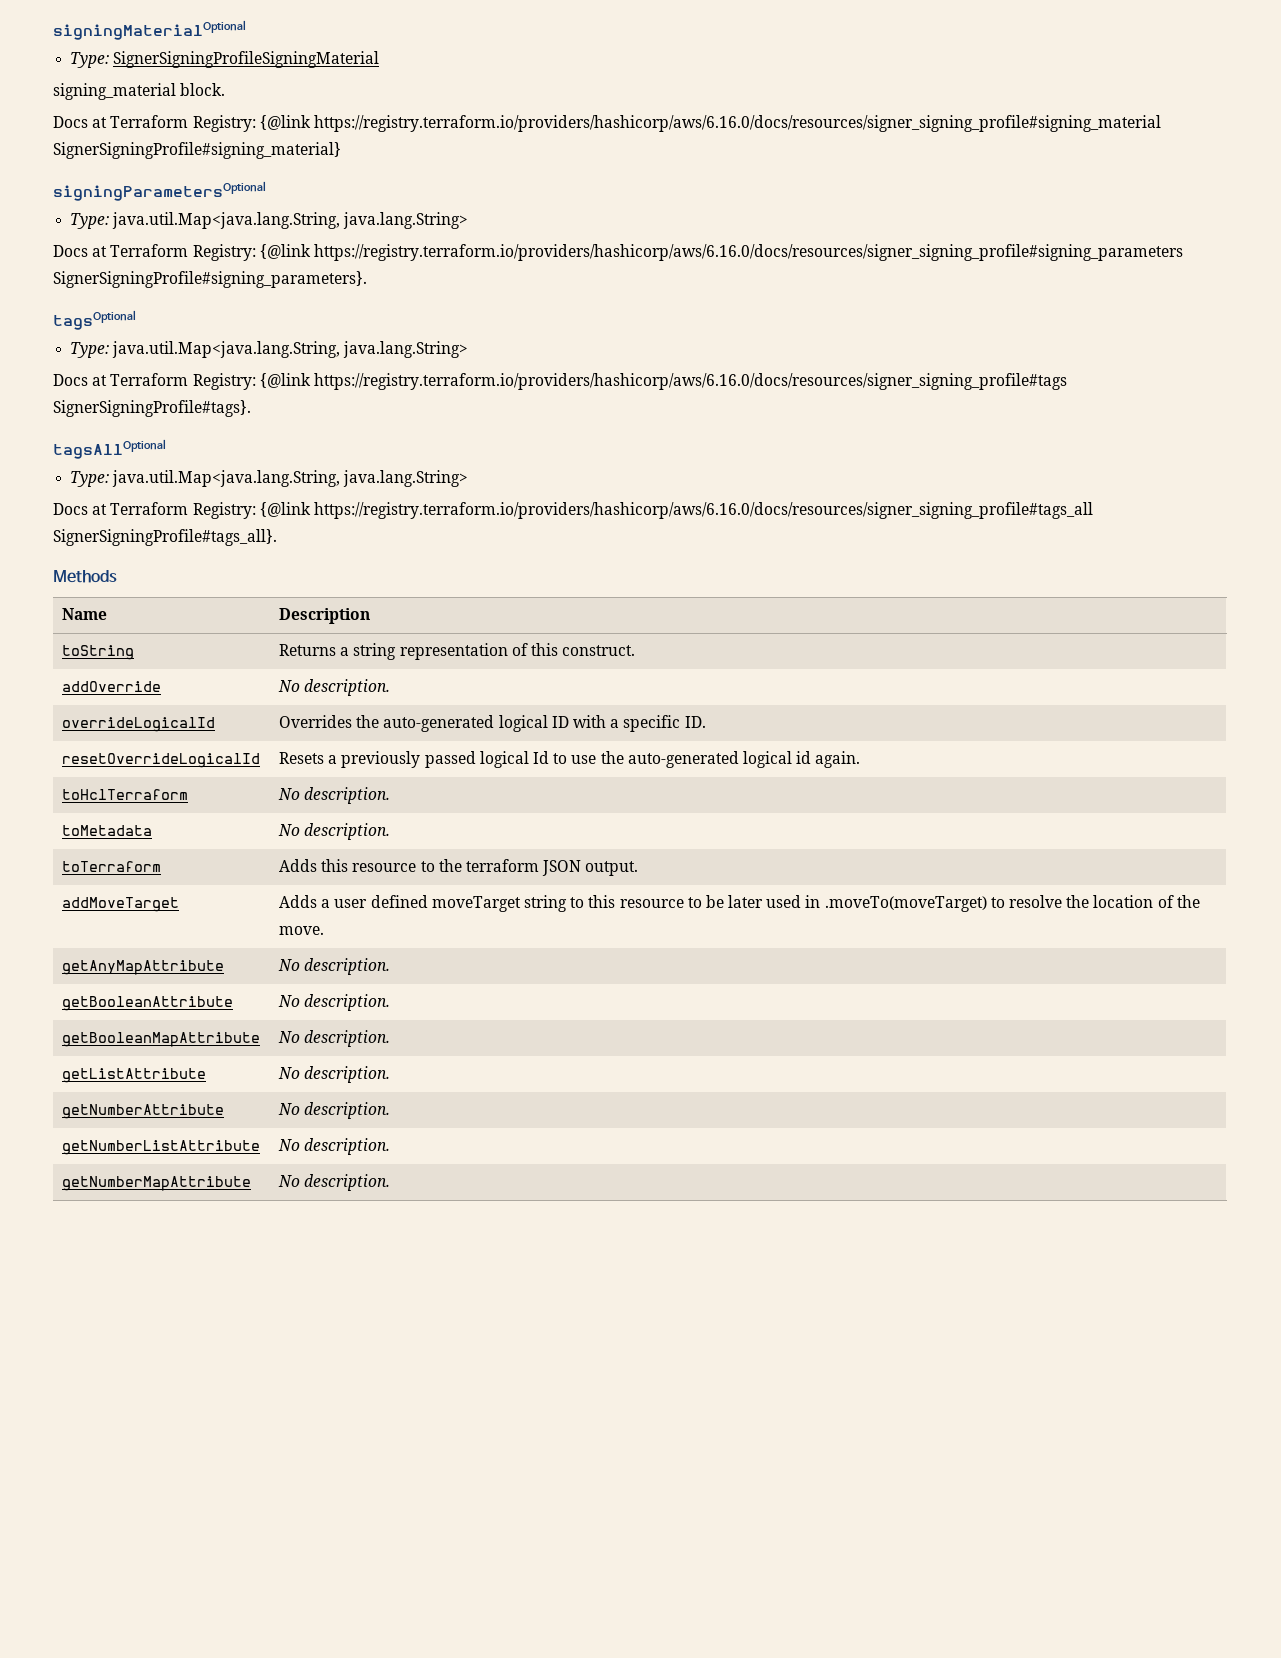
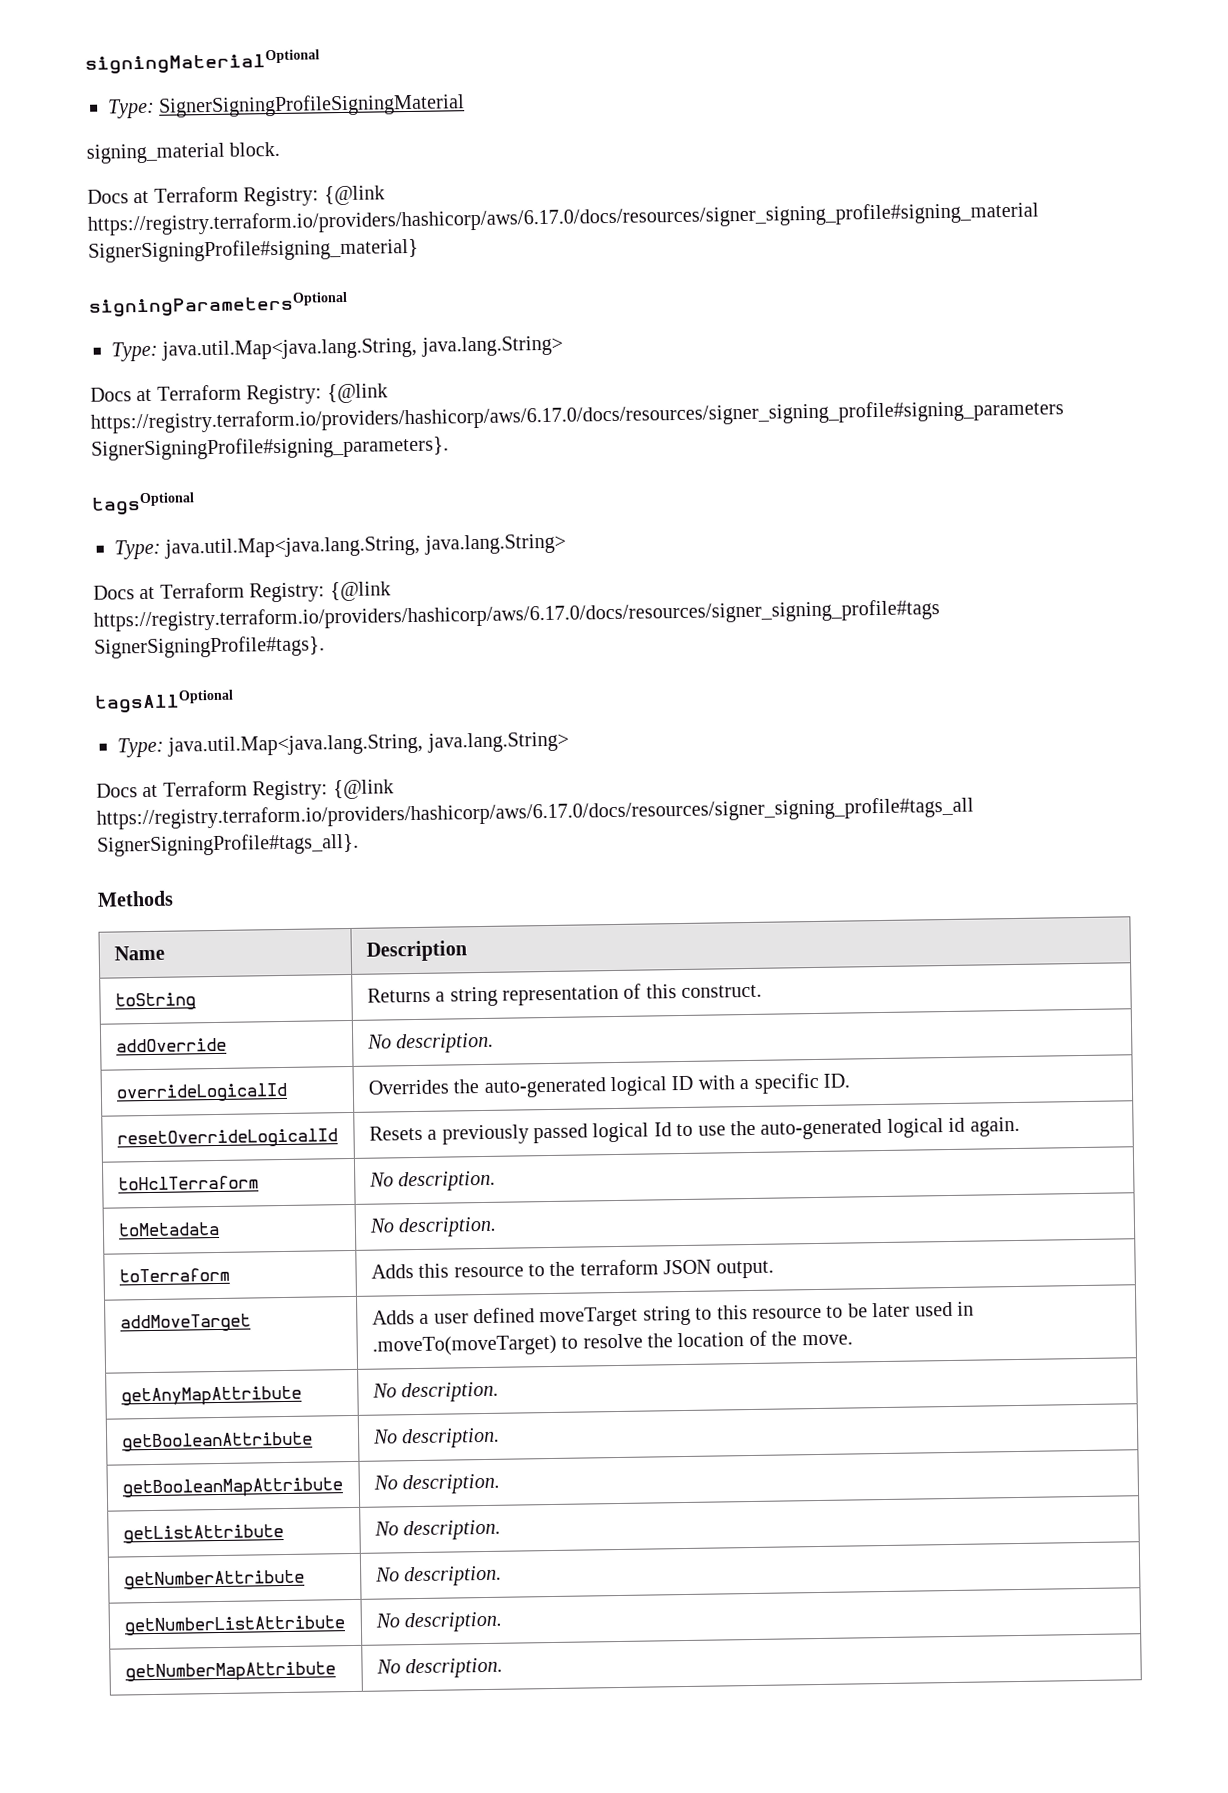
- Docs at Terraform Registry: {@link https://registry.terraform.io/providers/hashicorp/aws/6.16.0/docs/resources/signer_signing_profile#signing_material SignerSigningProfile#signing_material}
+ Docs at Terraform Registry: {@link https://registry.terraform.io/providers/hashicorp/aws/6.17.0/docs/resources/signer_signing_profile#signing_material SignerSigningProfile#signing_material}
- Docs at Terraform Registry: {@link https://registry.terraform.io/providers/hashicorp/aws/6.16.0/docs/resources/signer_signing_profile#signing_parameters SignerSigningProfile#signing_parameters}.
+ Docs at Terraform Registry: {@link https://registry.terraform.io/providers/hashicorp/aws/6.17.0/docs/resources/signer_signing_profile#signing_parameters SignerSigningProfile#signing_parameters}.
- Docs at Terraform Registry: {@link https://registry.terraform.io/providers/hashicorp/aws/6.16.0/docs/resources/signer_signing_profile#tags SignerSigningProfile#tags}.
+ Docs at Terraform Registry: {@link https://registry.terraform.io/providers/hashicorp/aws/6.17.0/docs/resources/signer_signing_profile#tags SignerSigningProfile#tags}.
- Docs at Terraform Registry: {@link https://registry.terraform.io/providers/hashicorp/aws/6.16.0/docs/resources/signer_signing_profile#tags_all SignerSigningProfile#tags_all}.
+ Docs at Terraform Registry: {@link https://registry.terraform.io/providers/hashicorp/aws/6.17.0/docs/resources/signer_signing_profile#tags_all SignerSigningProfile#tags_all}.

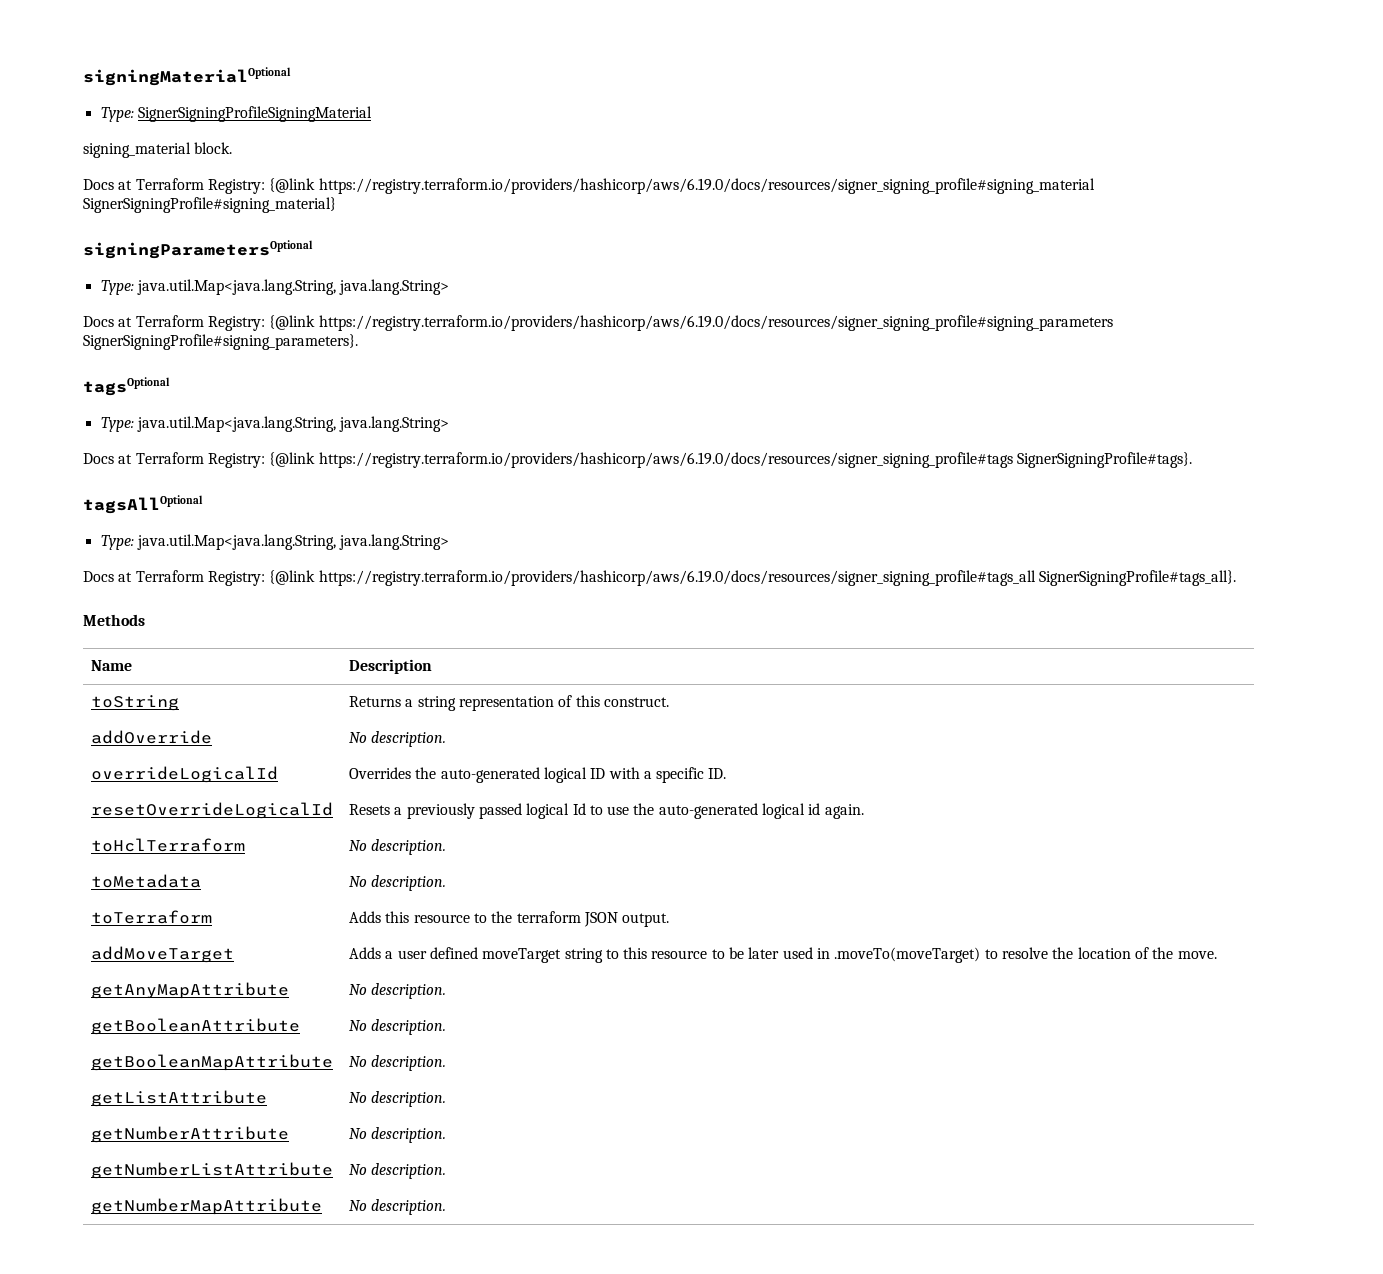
- Docs at Terraform Registry: {@link https://registry.terraform.io/providers/hashicorp/aws/6.17.0/docs/resources/signer_signing_profile#signing_material SignerSigningProfile#signing_material}
+ Docs at Terraform Registry: {@link https://registry.terraform.io/providers/hashicorp/aws/6.19.0/docs/resources/signer_signing_profile#signing_material SignerSigningProfile#signing_material}
- Docs at Terraform Registry: {@link https://registry.terraform.io/providers/hashicorp/aws/6.17.0/docs/resources/signer_signing_profile#signing_parameters SignerSigningProfile#signing_parameters}.
+ Docs at Terraform Registry: {@link https://registry.terraform.io/providers/hashicorp/aws/6.19.0/docs/resources/signer_signing_profile#signing_parameters SignerSigningProfile#signing_parameters}.
- Docs at Terraform Registry: {@link https://registry.terraform.io/providers/hashicorp/aws/6.17.0/docs/resources/signer_signing_profile#tags SignerSigningProfile#tags}.
+ Docs at Terraform Registry: {@link https://registry.terraform.io/providers/hashicorp/aws/6.19.0/docs/resources/signer_signing_profile#tags SignerSigningProfile#tags}.
- Docs at Terraform Registry: {@link https://registry.terraform.io/providers/hashicorp/aws/6.17.0/docs/resources/signer_signing_profile#tags_all SignerSigningProfile#tags_all}.
+ Docs at Terraform Registry: {@link https://registry.terraform.io/providers/hashicorp/aws/6.19.0/docs/resources/signer_signing_profile#tags_all SignerSigningProfile#tags_all}.

